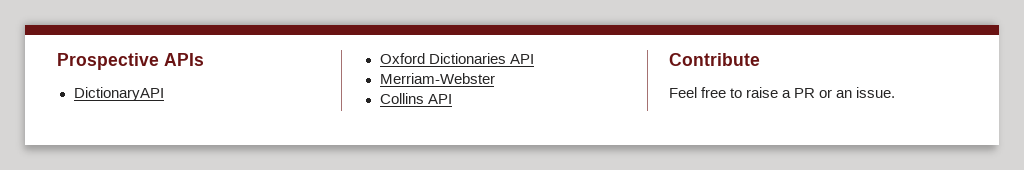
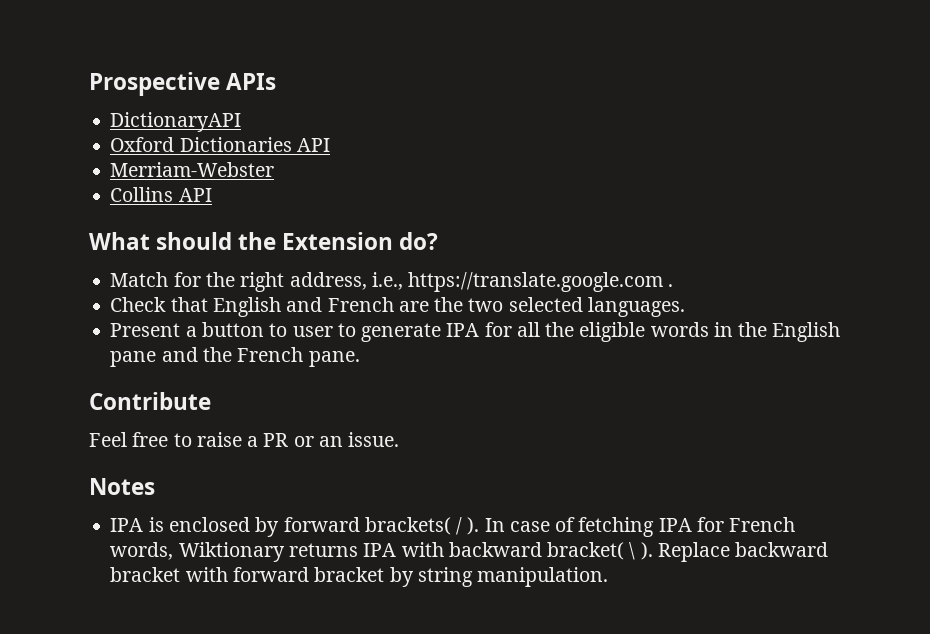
+ What should the Extension do?
+ Match for the right address, i.e., https://translate.google.com .
+ Check that English and French are the two selected languages.
+ Present a button to user to generate IPA for all the eligible words in the English pane and the French pane.
+ Notes
+ IPA is enclosed by forward brackets( / ). In case of fetching IPA for French words, Wiktionary returns IPA with backward bracket( \ ). Replace backward bracket with forward bracket by string manipulation.

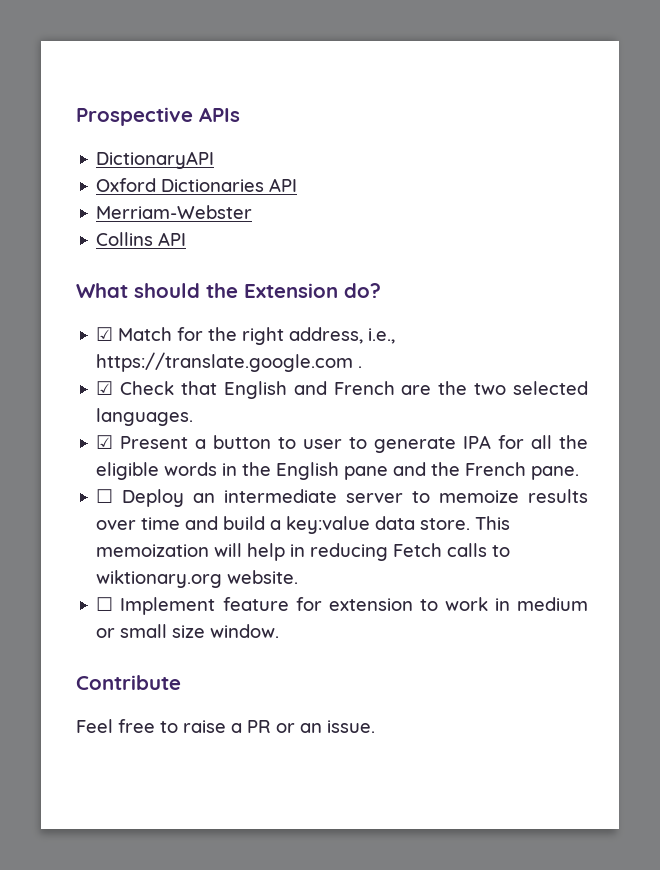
- Match for the right address, i.e., https://translate.google.com .
+ ☑ Match for the right address, i.e., https://translate.google.com .
- Check that English and French are the two selected languages.
+ ☑ Check that English and French are the two selected languages.
- Present a button to user to generate IPA for all the eligible words in the English pane and the French pane.
+ ☑ Present a button to user to generate IPA for all the eligible words in the English pane and the French pane.
+ ☐ Deploy an intermediate server to memoize results over time and build a key:value data store. This memoization will help in reducing Fetch calls to wiktionary.org website.
+ ☐ Implement feature for extension to work in medium or small size window.
- Notes
- IPA is enclosed by forward brackets( / ). In case of fetching IPA for French words, Wiktionary returns IPA with backward bracket( \ ). Replace backward bracket with forward bracket by string manipulation.

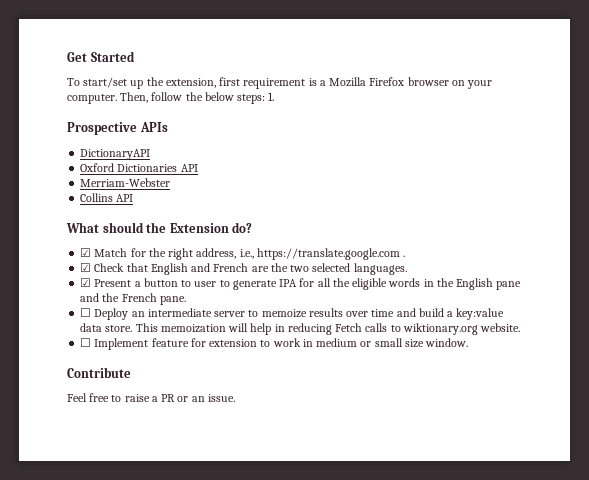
+ Get Started
+ To start/set up the extension, first requirement is a Mozilla Firefox browser on your computer. Then, follow the below steps: 1.

